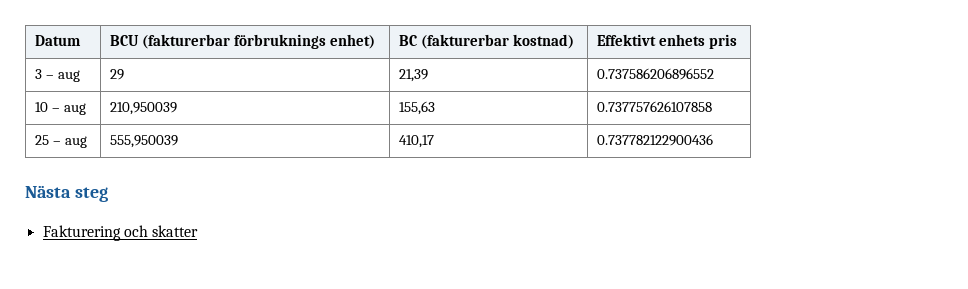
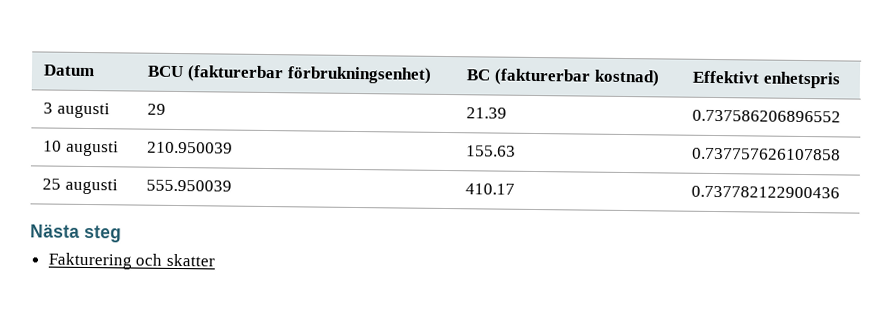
- Datum | BCU (fakturerbar förbruknings enhet) | BC (fakturerbar kostnad) | Effektivt enhets pris
+ Datum | BCU (fakturerbar förbrukningsenhet) | BC (fakturerbar kostnad) | Effektivt enhetspris
- 3 – aug | 29 | 21,39 | 0.737586206896552
+ 3 augusti | 29 | 21.39 | 0.737586206896552
- 10 – aug | 210,950039 | 155,63 | 0.737757626107858
- 25 – aug | 555,950039 | 410,17 | 0.737782122900436
+ 10 augusti | 210.950039 | 155.63 | 0.737757626107858
+ 25 augusti | 555.950039 | 410.17 | 0.737782122900436

